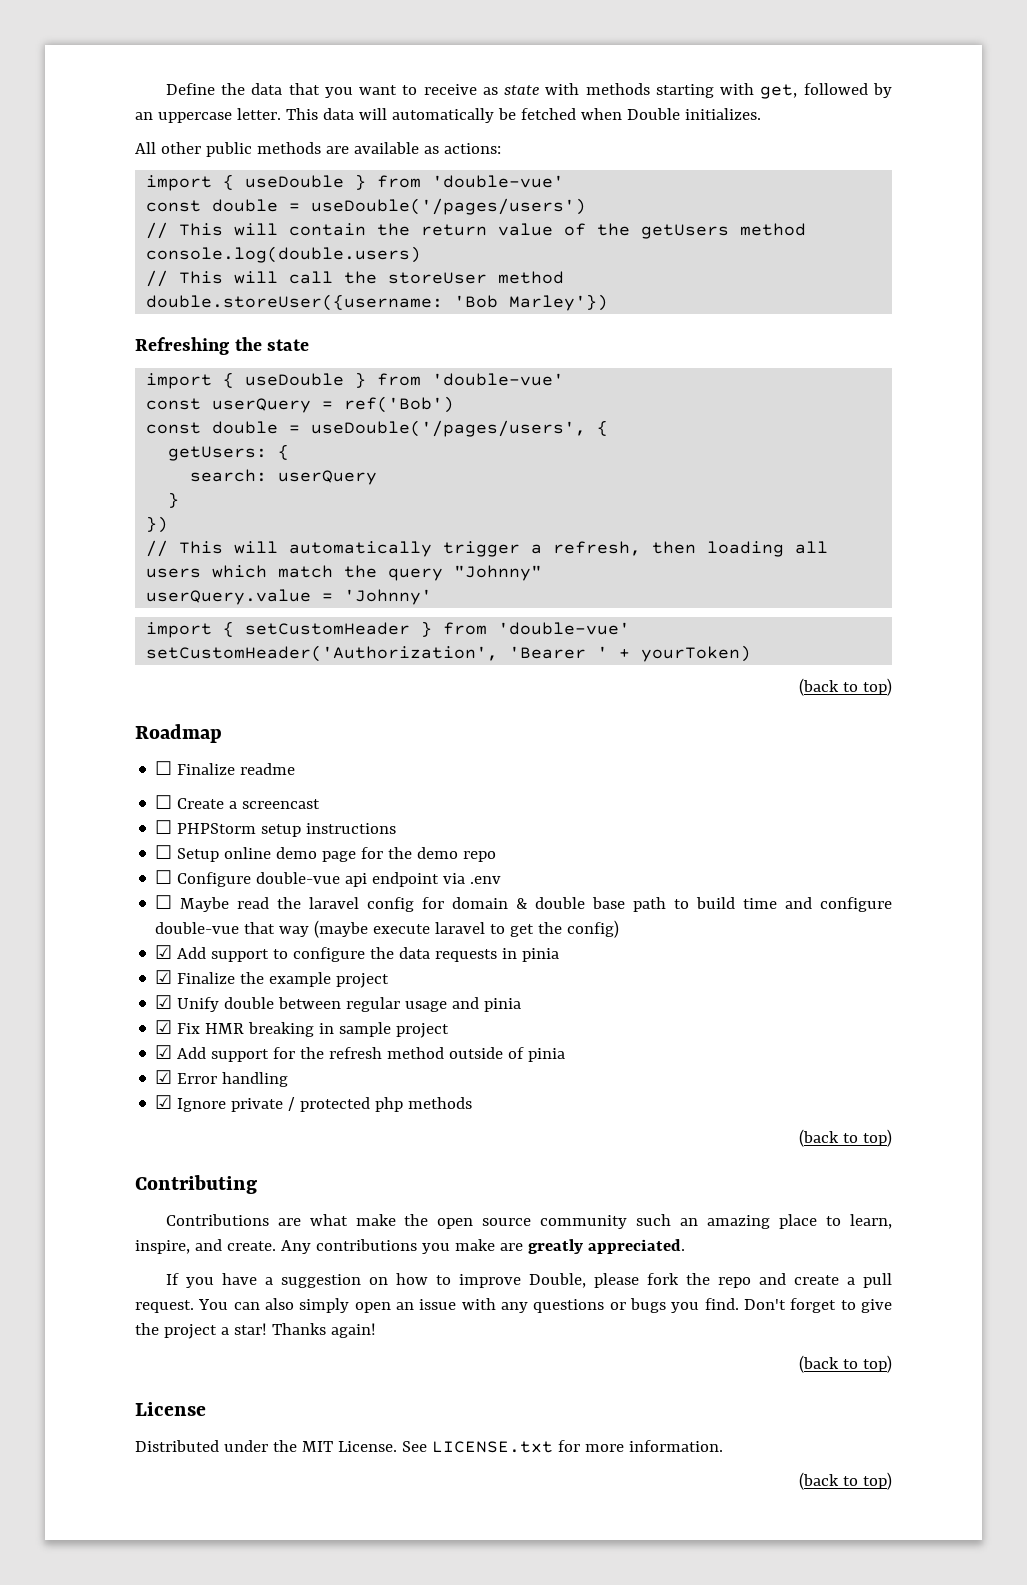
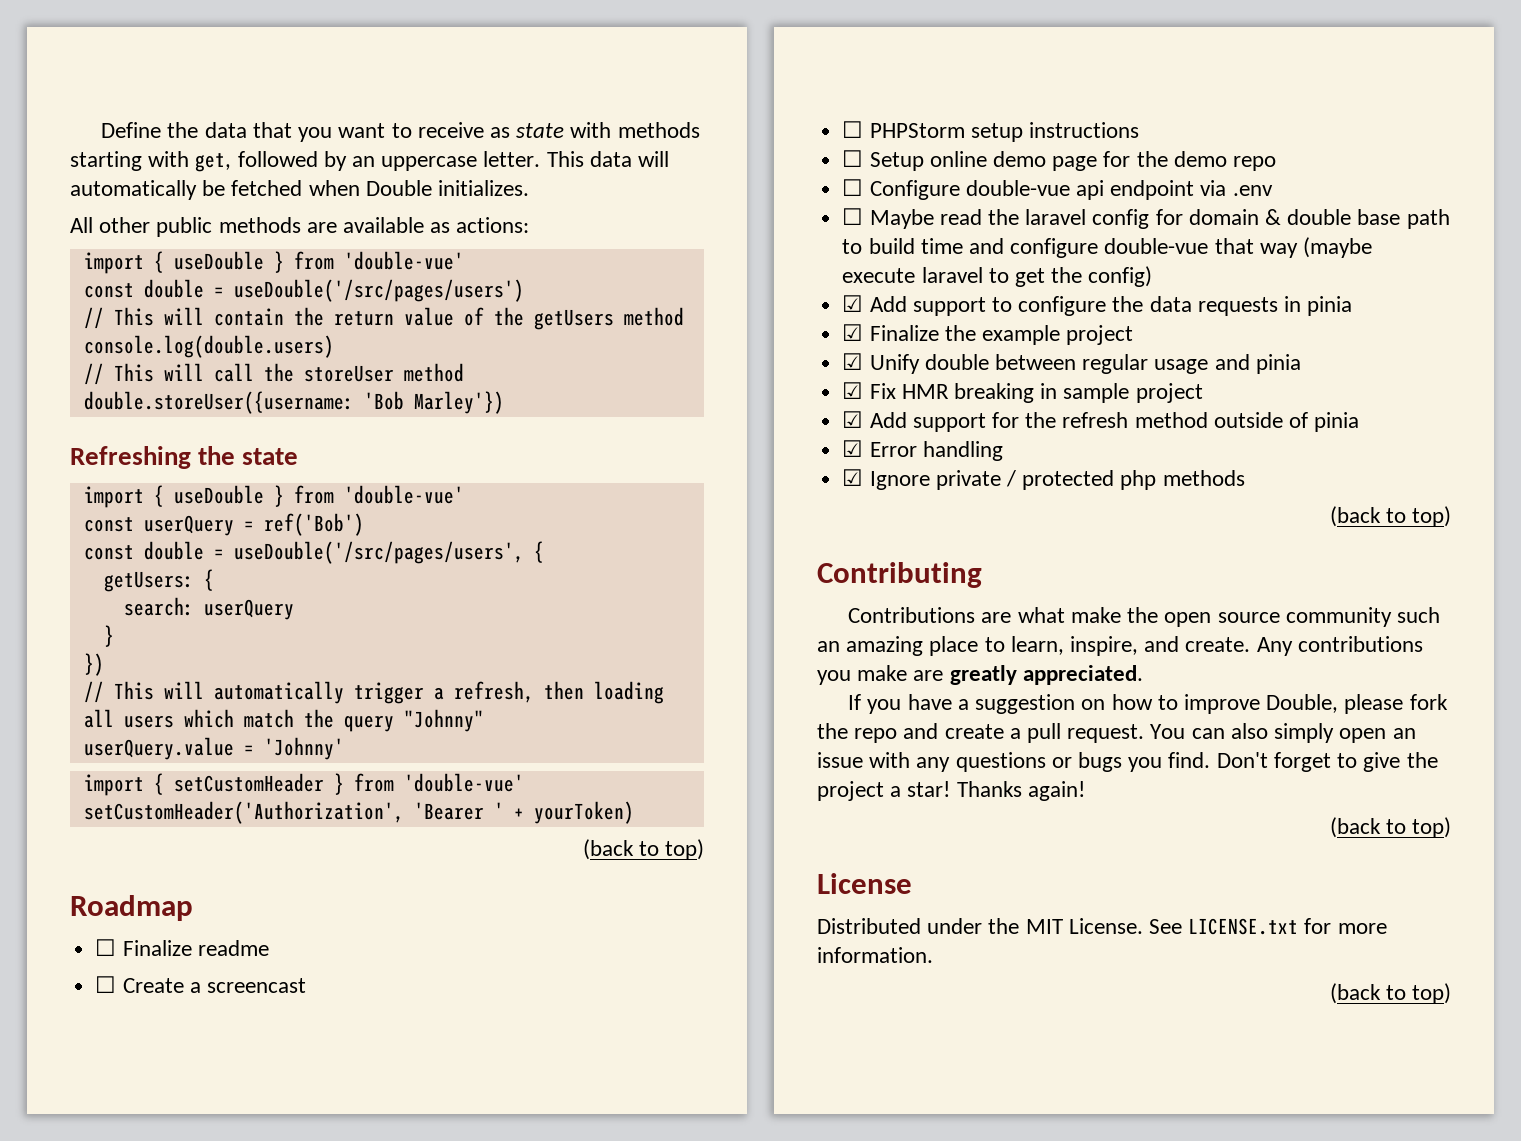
- const double = useDouble('/pages/users')
+ const double = useDouble('/src/pages/users')
- const double = useDouble('/pages/users', {
+ const double = useDouble('/src/pages/users', {

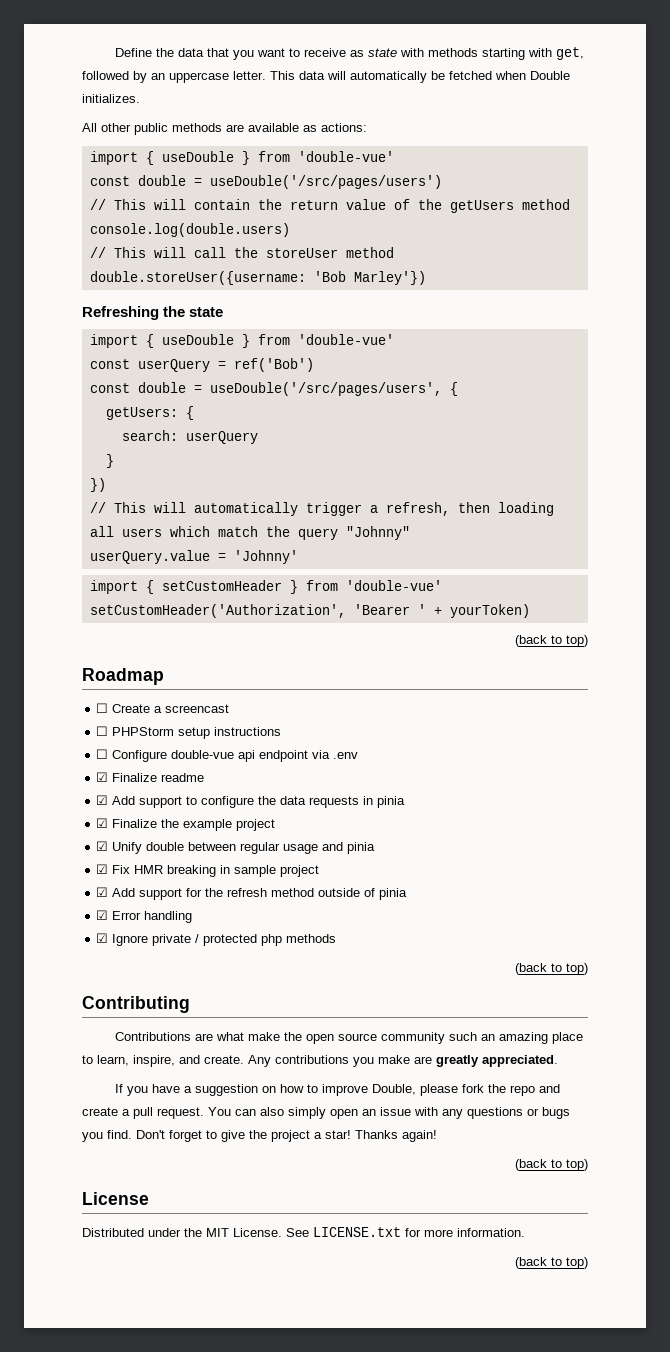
- ☐ Finalize readme
- ☐ Setup online demo page for the demo repo
- ☐ Maybe read the laravel config for domain & double base path to build time and configure double-vue that way (maybe execute laravel to get the config)
+ ☑ Finalize readme

